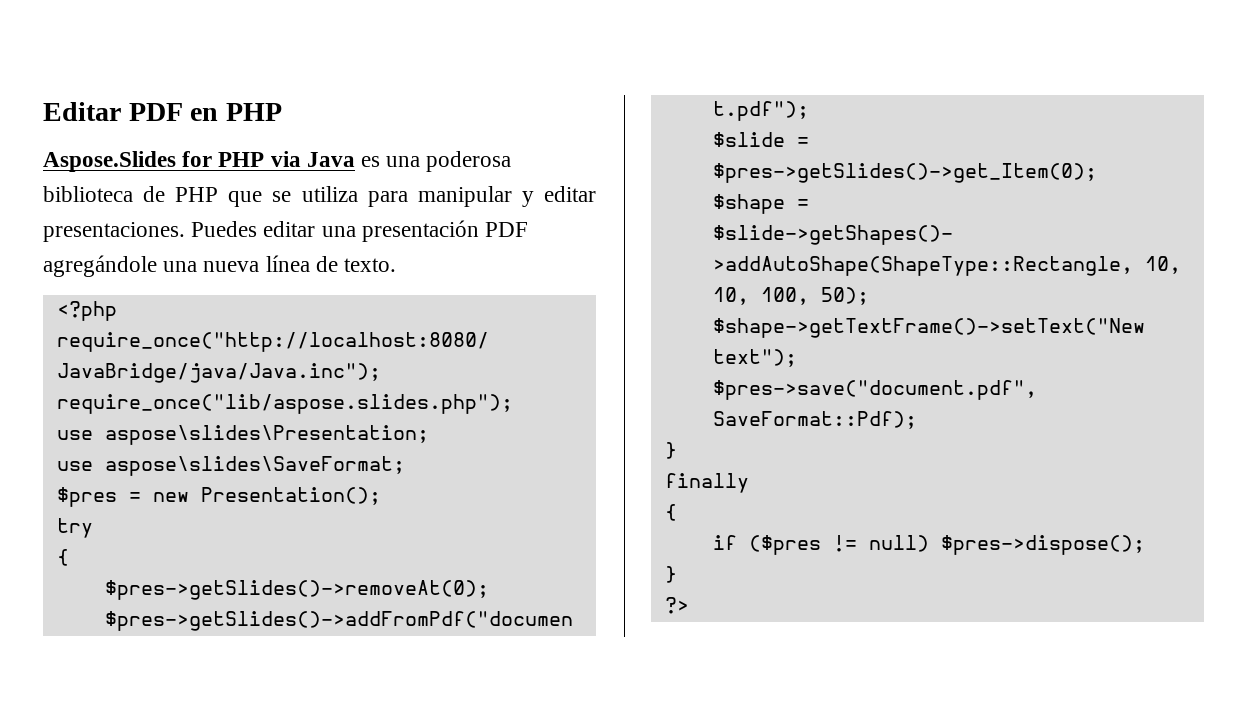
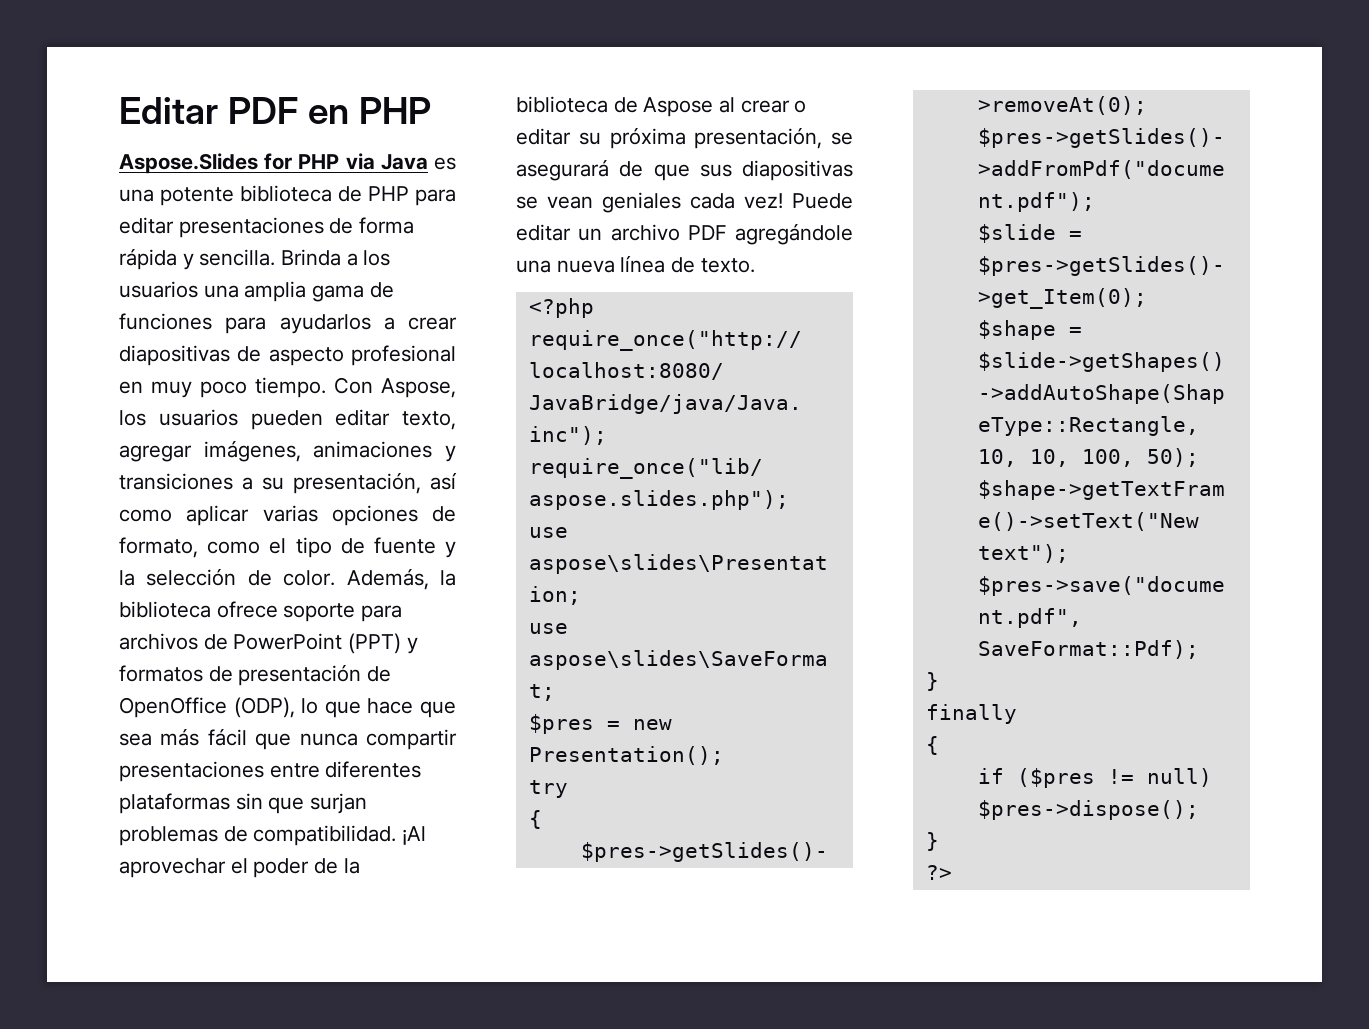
- Aspose.Slides for PHP via Java es una poderosa biblioteca de PHP que se utiliza para manipular y editar presentaciones. Puedes editar una presentación PDF agregándole una nueva línea de texto.
+ Aspose.Slides for PHP via Java es una potente biblioteca de PHP para editar presentaciones de forma rápida y sencilla. Brinda a los usuarios una amplia gama de funciones para ayudarlos a crear diapositivas de aspecto profesional en muy poco tiempo. Con Aspose, los usuarios pueden editar texto, agregar imágenes, animaciones y transiciones a su presentación, así como aplicar varias opciones de formato, como el tipo de fuente y la selección de color. Además, la biblioteca ofrece soporte para archivos de PowerPoint (PPT) y formatos de presentación de OpenOffice (ODP), lo que hace que sea más fácil que nunca compartir presentaciones entre diferentes plataformas sin que surjan problemas de compatibilidad. ¡Al aprovechar el poder de la biblioteca de Aspose al crear o editar su próxima presentación, se asegurará de que sus diapositivas se vean geniales cada vez! Puede editar un archivo PDF agregándole una nueva línea de texto.

